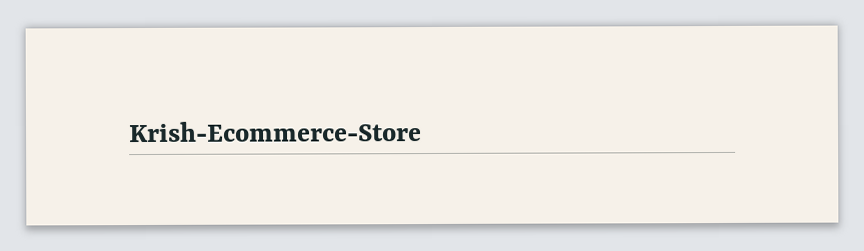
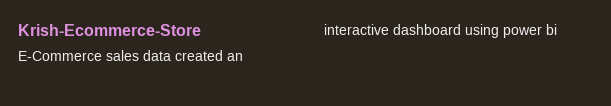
+ E-Commerce sales data created an interactive dashboard using power bi

